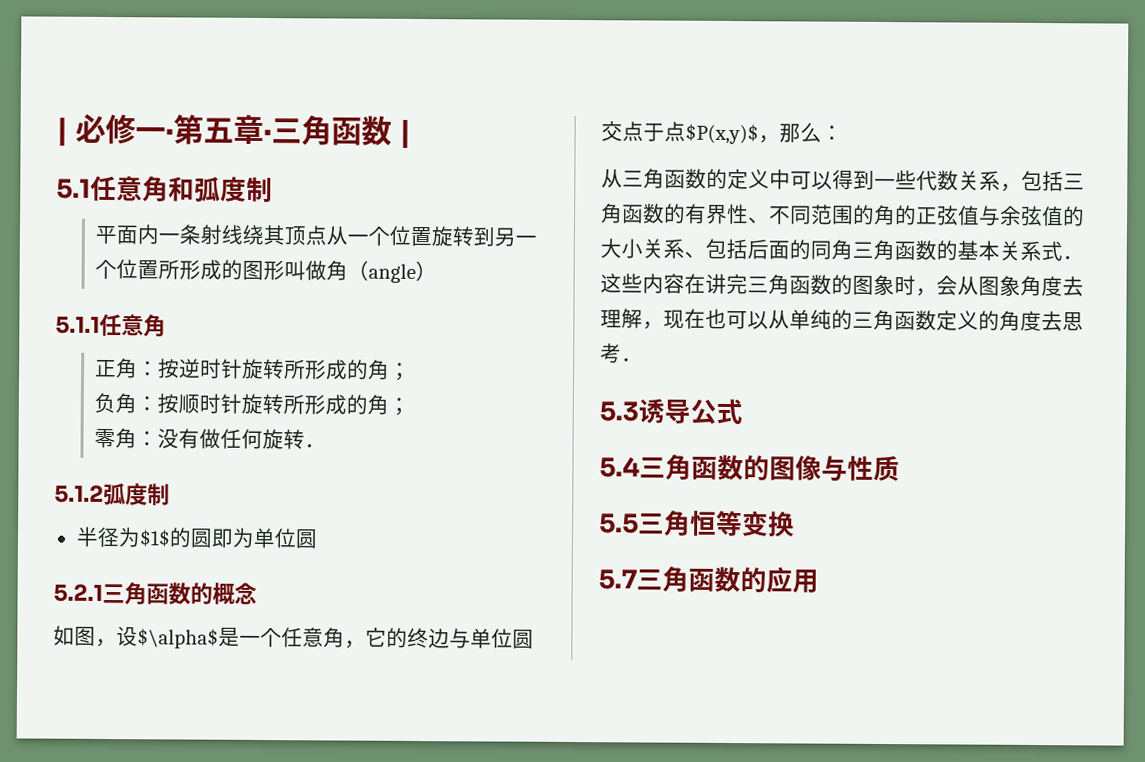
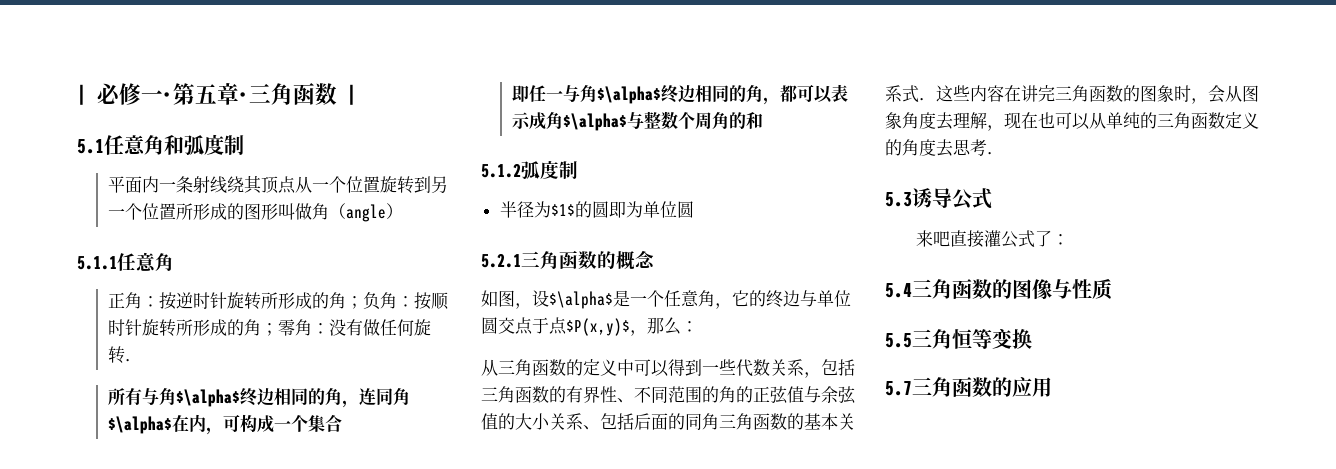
- 正角：按逆时针旋转所形成的角；
- 负角：按顺时针旋转所形成的角；
- 零角：没有做任何旋转．
+ 正角：按逆时针旋转所形成的角；负角：按顺时针旋转所形成的角；零角：没有做任何旋转．
+ 所有与角$\alpha$终边相同的角，连同角$\alpha$在内，可构成一个集合
+ 即任一与角$\alpha$终边相同的角，都可以表示成角$\alpha$与整数个周角的和
+ 来吧直接灌公式了：

